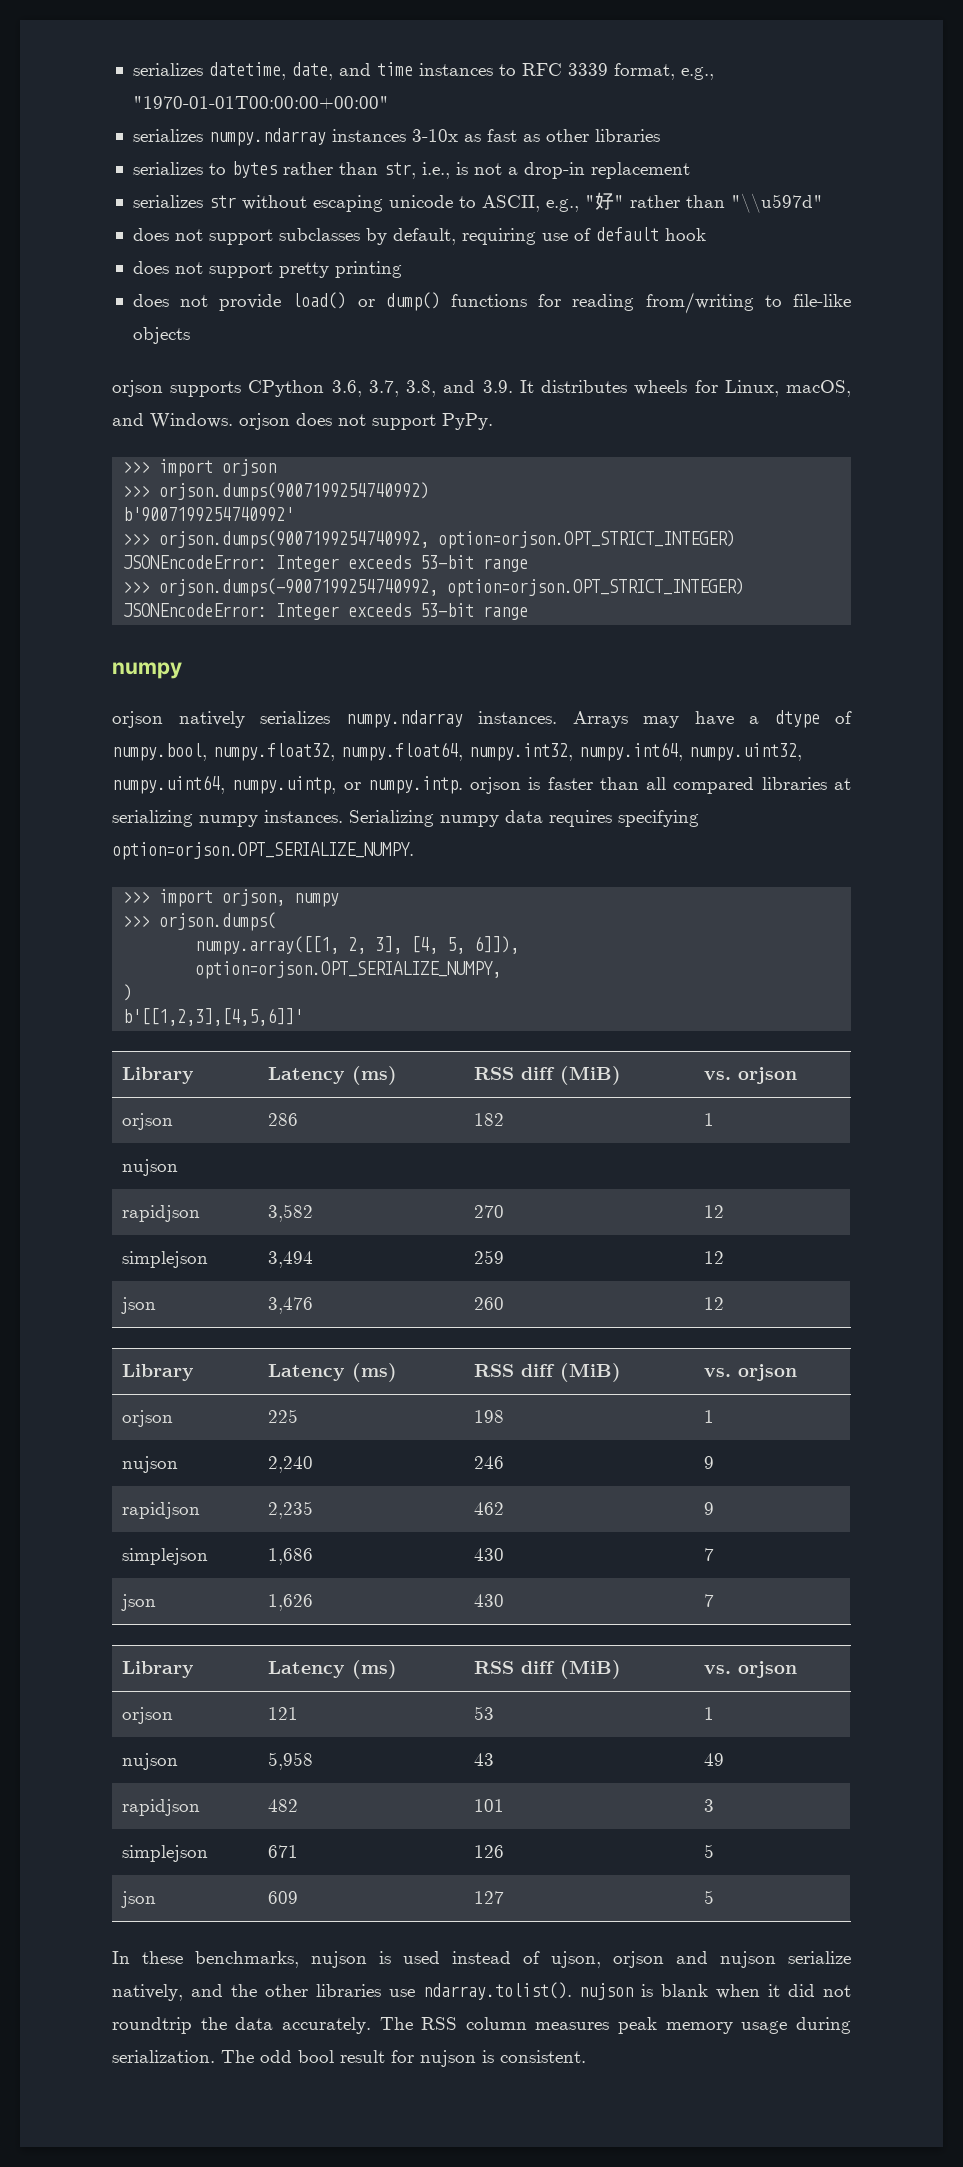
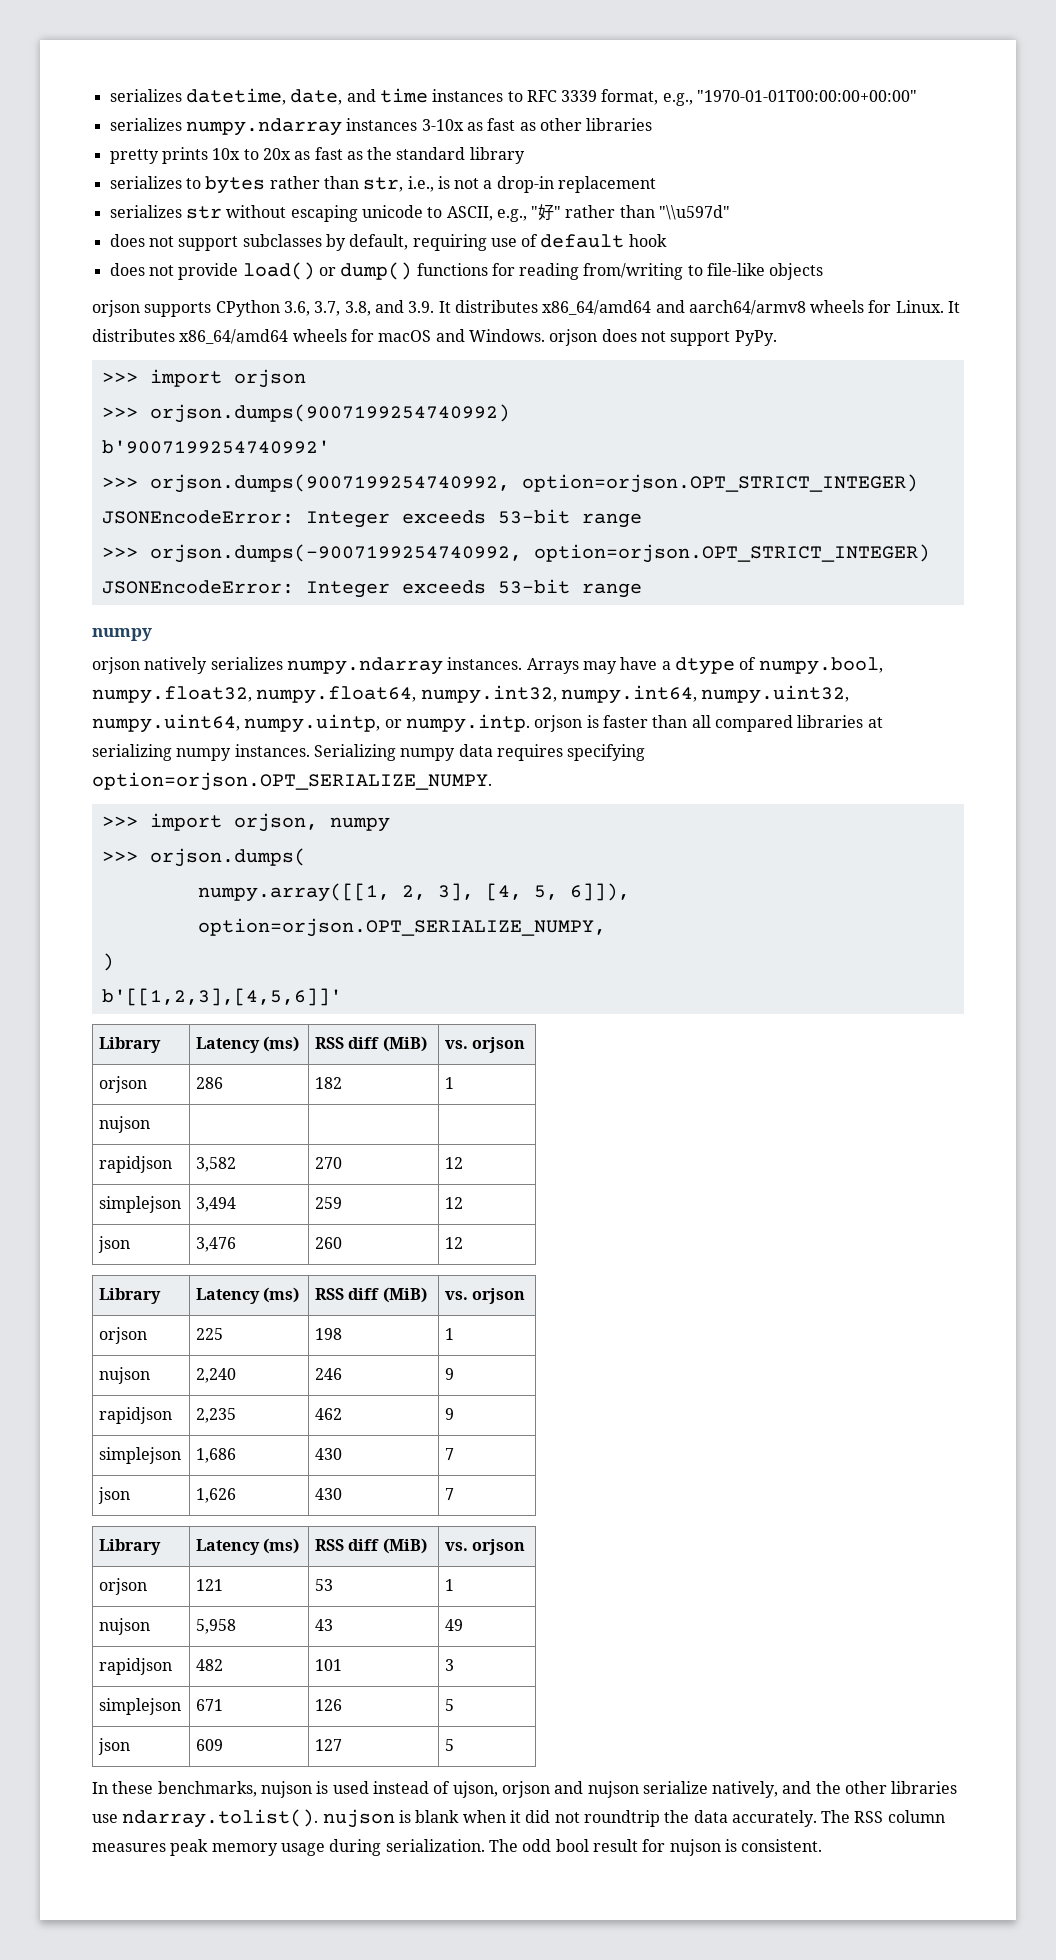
+ pretty prints 10x to 20x as fast as the standard library
- does not support pretty printing
- orjson supports CPython 3.6, 3.7, 3.8, and 3.9. It distributes wheels for Linux, macOS, and Windows. orjson does not support PyPy.
+ orjson supports CPython 3.6, 3.7, 3.8, and 3.9. It distributes x86_64/amd64 and aarch64/armv8 wheels for Linux. It distributes x86_64/amd64 wheels for macOS and Windows. orjson does not support PyPy.

